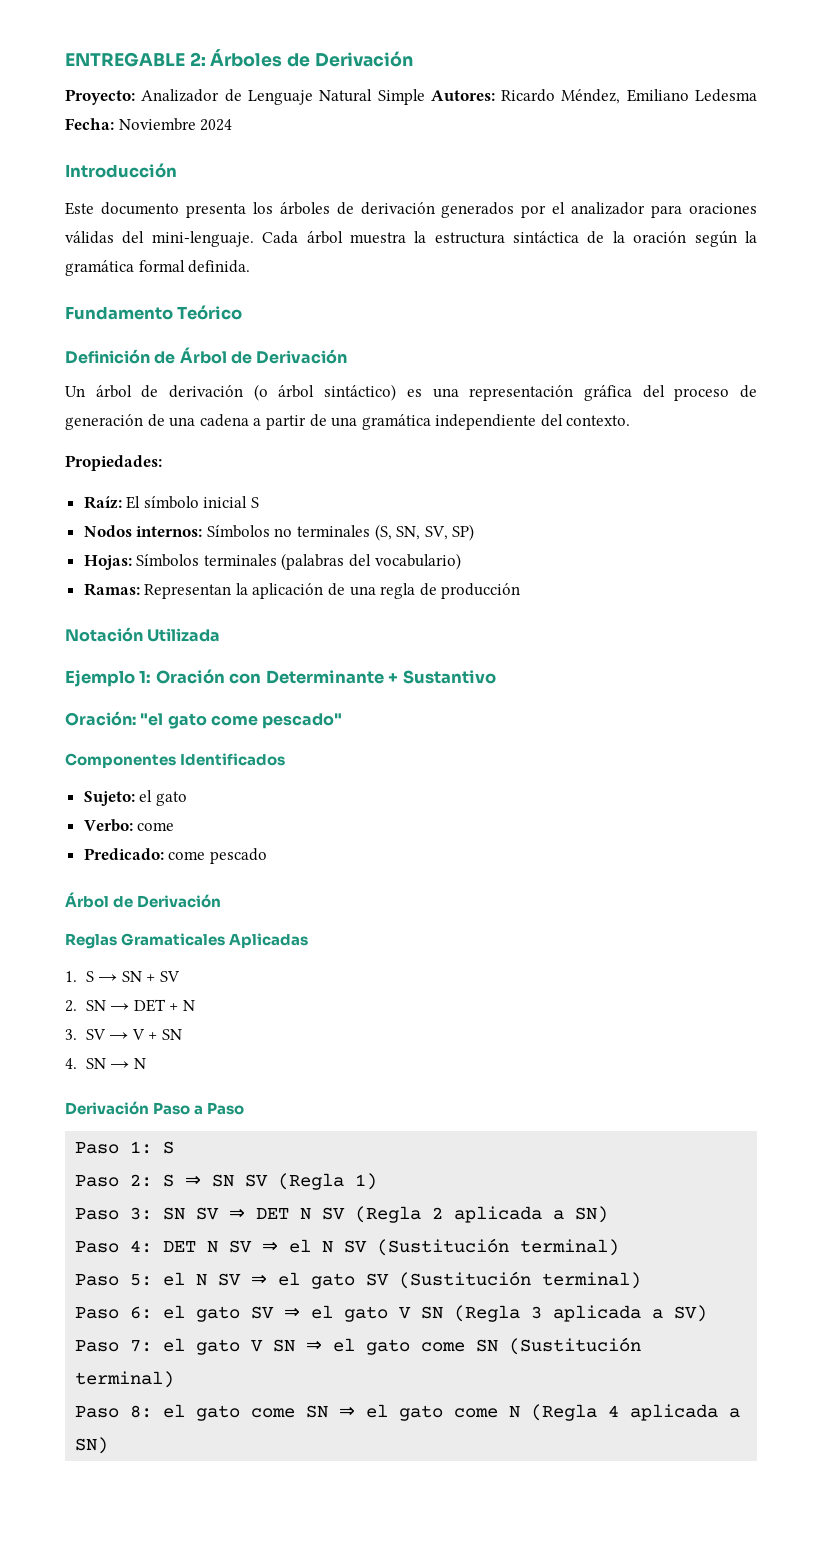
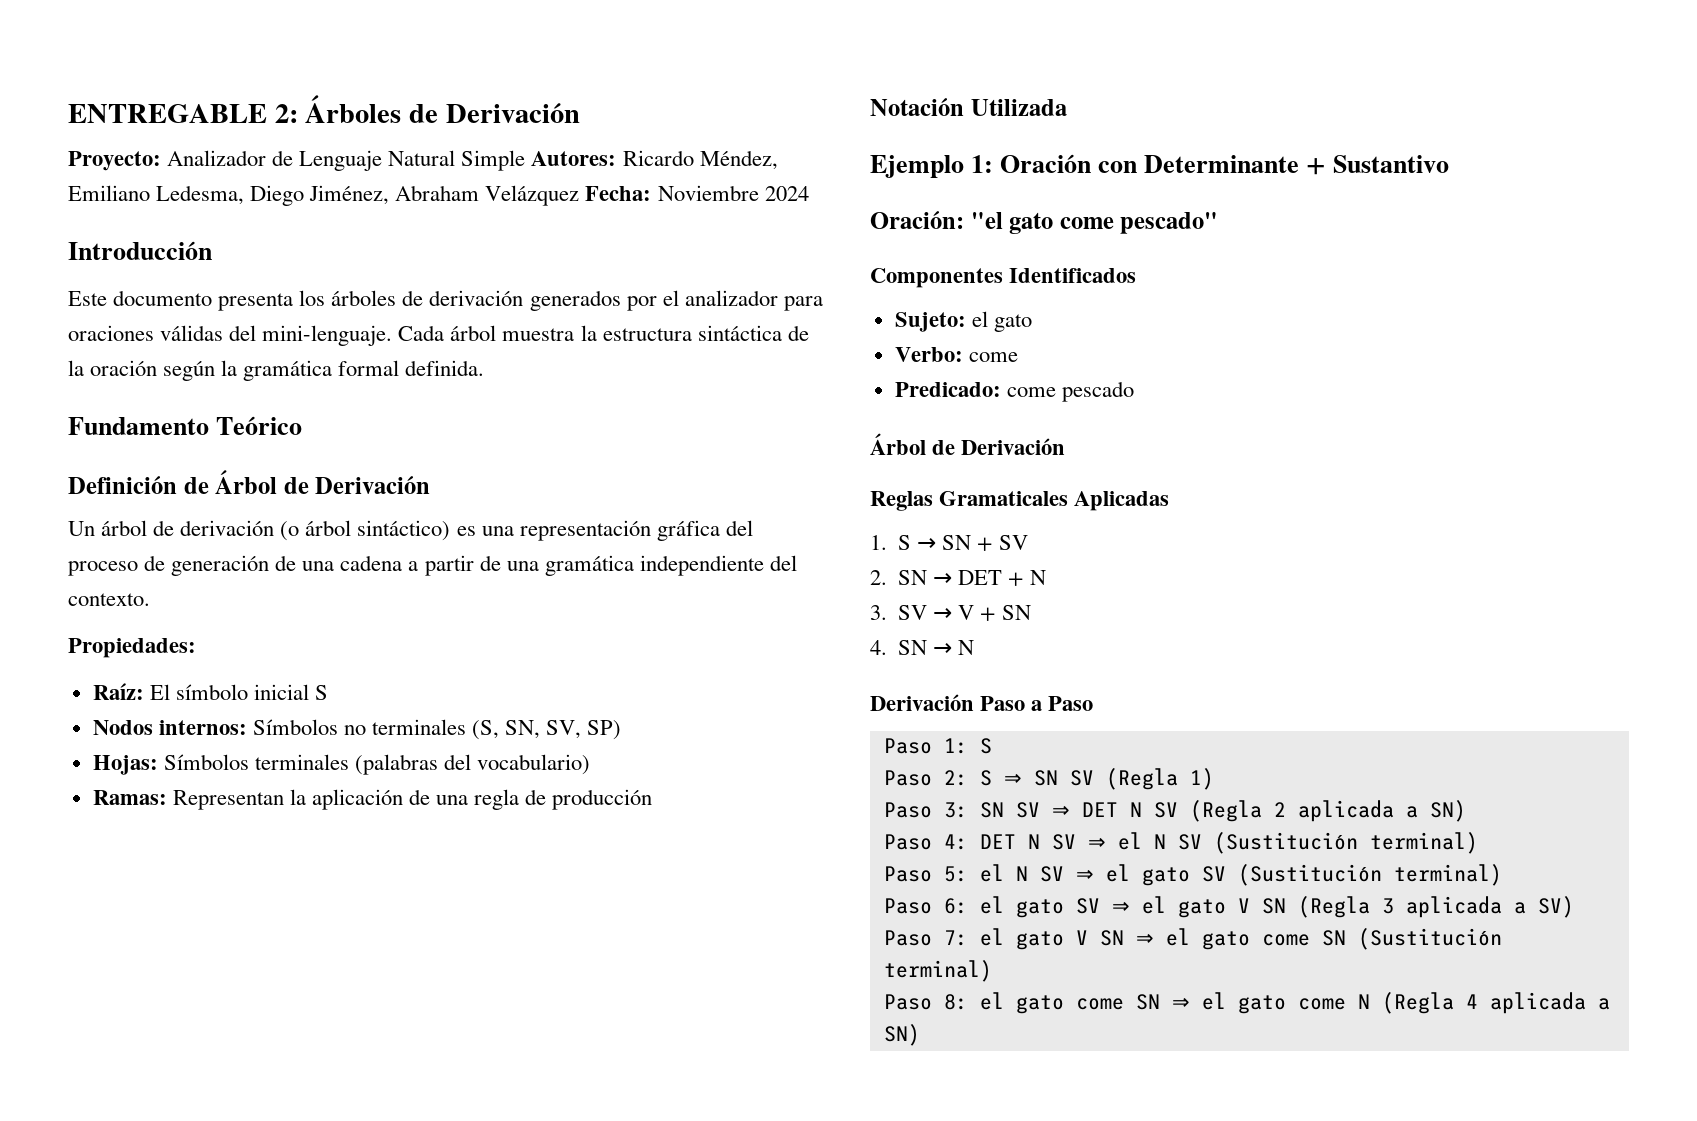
- Proyecto: Analizador de Lenguaje Natural Simple Autores: Ricardo Méndez, Emiliano Ledesma Fecha: Noviembre 2024
+ Proyecto: Analizador de Lenguaje Natural Simple Autores: Ricardo Méndez, Emiliano Ledesma, Diego Jiménez, Abraham Velázquez Fecha: Noviembre 2024

